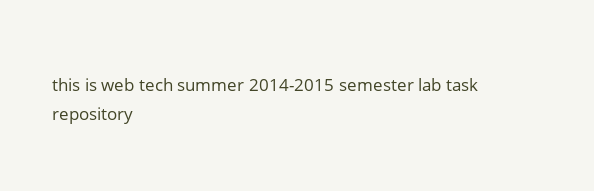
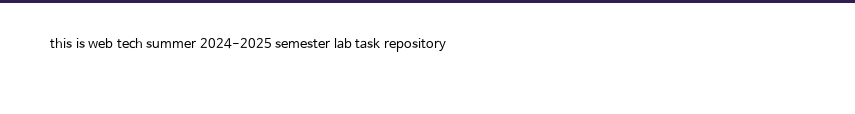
- this is web tech summer 2014-2015 semester lab task repository
+ this is web tech summer 2024-2025 semester lab task repository

